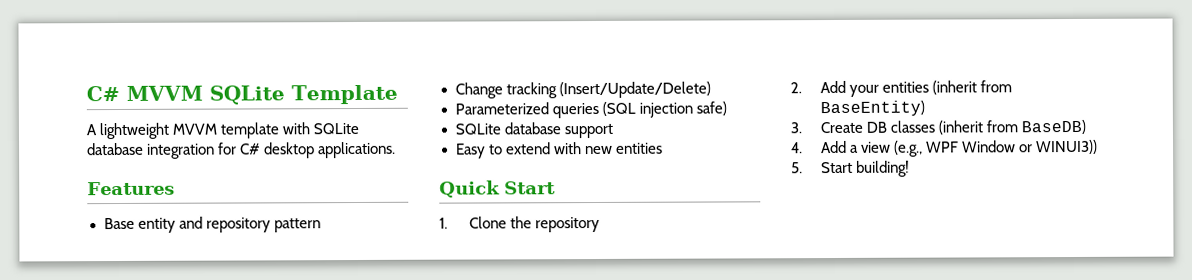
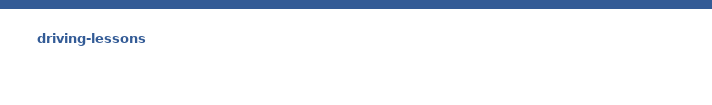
- C# MVVM SQLite Template
- A lightweight MVVM template with SQLite database integration for C# desktop applications.
- Features
- Base entity and repository pattern
- Change tracking (Insert/Update/Delete)
- Parameterized queries (SQL injection safe)
- SQLite database support
- Easy to extend with new entities
- Quick Start
- 1. Clone the repository
- 2. Add your entities (inherit from BaseEntity)
- 3. Create DB classes (inherit from BaseDB)
- 4. Add a view (e.g., WPF Window or WINUI3))
- 5. Start building!
+ driving-lessons

